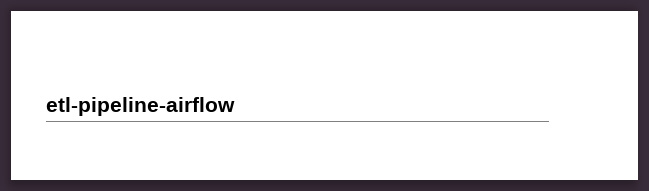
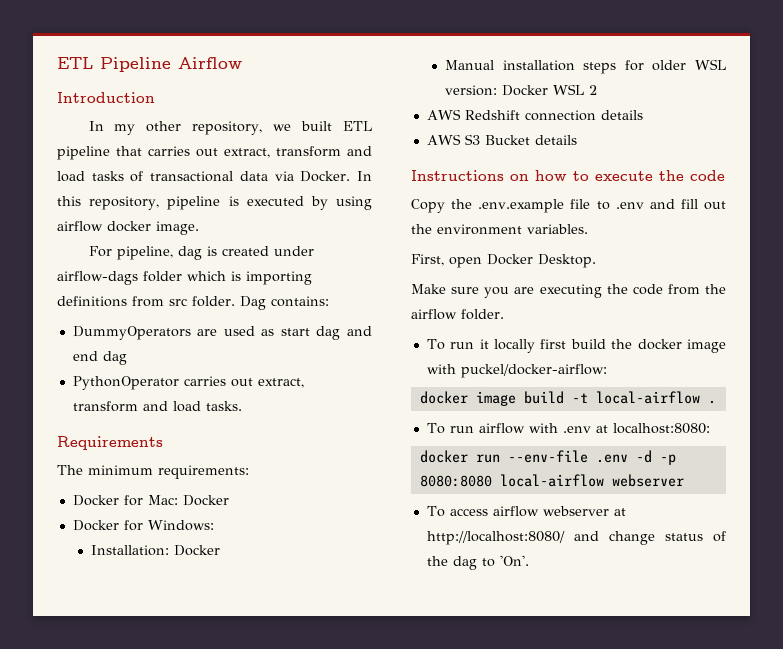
- etl-pipeline-airflow
+ ETL Pipeline Airflow
+ Introduction
+ In my other repository, we built ETL pipeline that carries out extract, transform and load tasks of transactional data via Docker. In this repository, pipeline is executed by using airflow docker image.
+ For pipeline, dag is created under airflow-dags folder which is importing definitions from src folder. Dag contains:
+ DummyOperators are used as start dag and end dag
+ PythonOperator carries out extract, transform and load tasks.
+ Requirements
+ The minimum requirements:
+ Docker for Mac: Docker
+ Docker for Windows:
+ Installation: Docker
+ Manual installation steps for older WSL version: Docker WSL 2
+ AWS Redshift connection details
+ AWS S3 Bucket details
+ Instructions on how to execute the code
+ Copy the .env.example file to .env and fill out the environment variables.
+ First, open Docker Desktop.
+ Make sure you are executing the code from the airflow folder.
+ To run it locally first build the docker image with puckel/docker-airflow:
+ docker image build -t local-airflow .
+ To run airflow with .env at localhost:8080:
+ docker run --env-file .env -d -p 8080:8080 local-airflow webserver
+ To access airflow webserver at http://localhost:8080/ and change status of the dag to 'On'.

